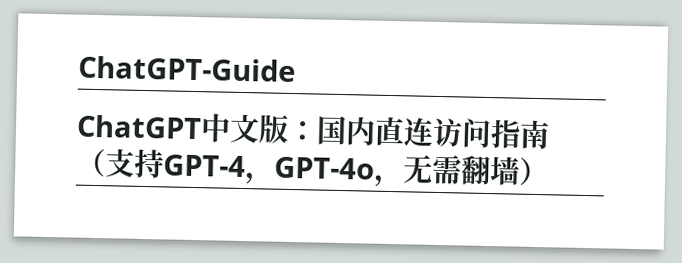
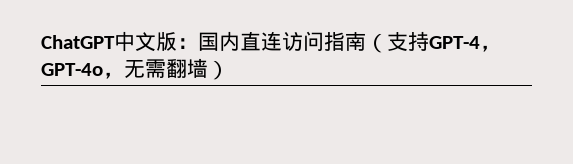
- ChatGPT-Guide

